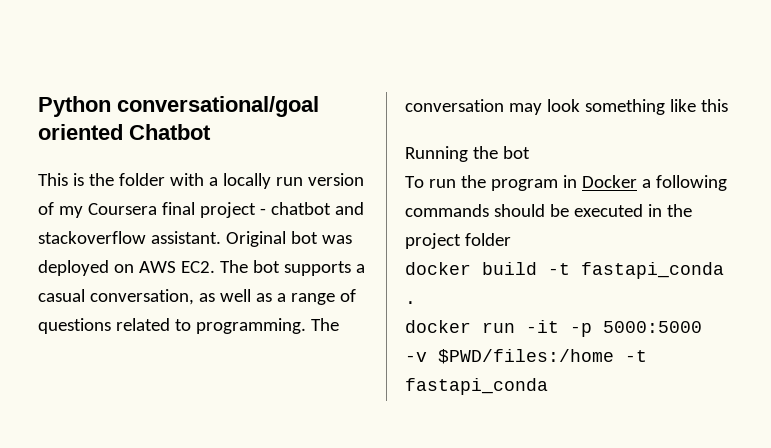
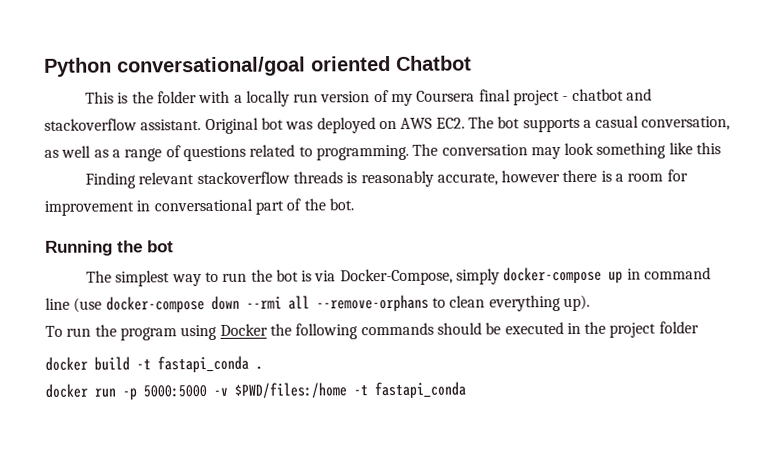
+ Finding relevant stackoverflow threads is reasonably accurate, however there is a room for improvement in conversational part of the bot.
  Running the bot
+ The simplest way to run the bot is via Docker-Compose, simply docker-compose up in command line (use docker-compose down --rmi all --remove-orphans to clean everything up).
- To run the program in Docker a following commands should be executed in the project folder
+ To run the program using Docker the following commands should be executed in the project folder
- docker run -it -p 5000:5000 -v $PWD/files:/home -t fastapi_conda
+ docker run -p 5000:5000 -v $PWD/files:/home -t fastapi_conda

